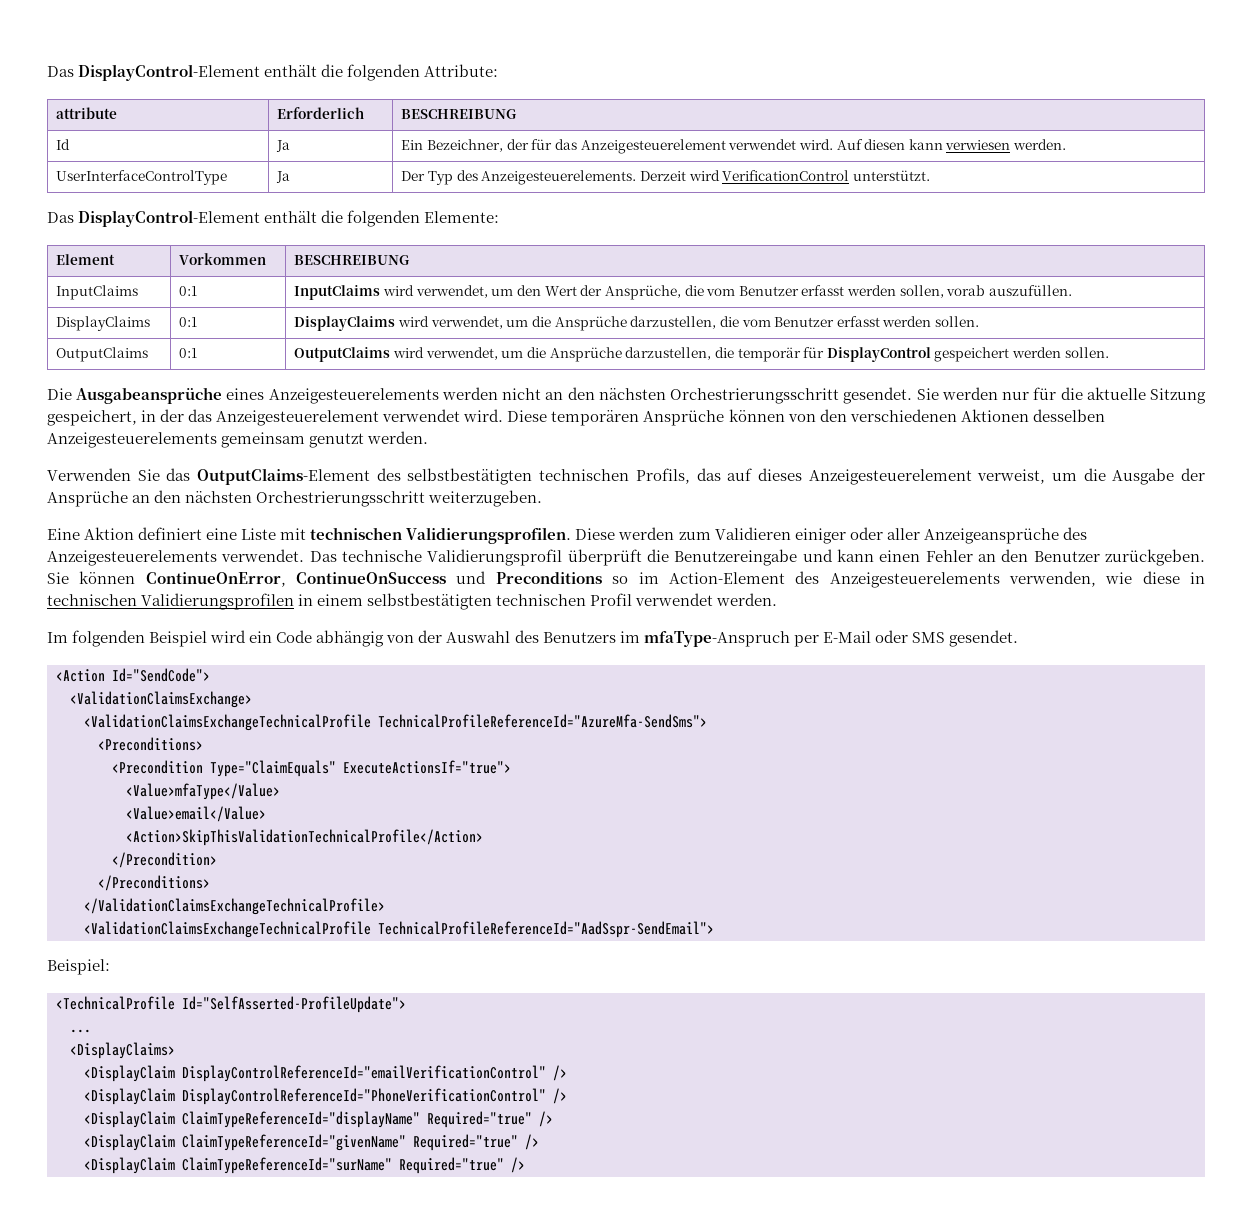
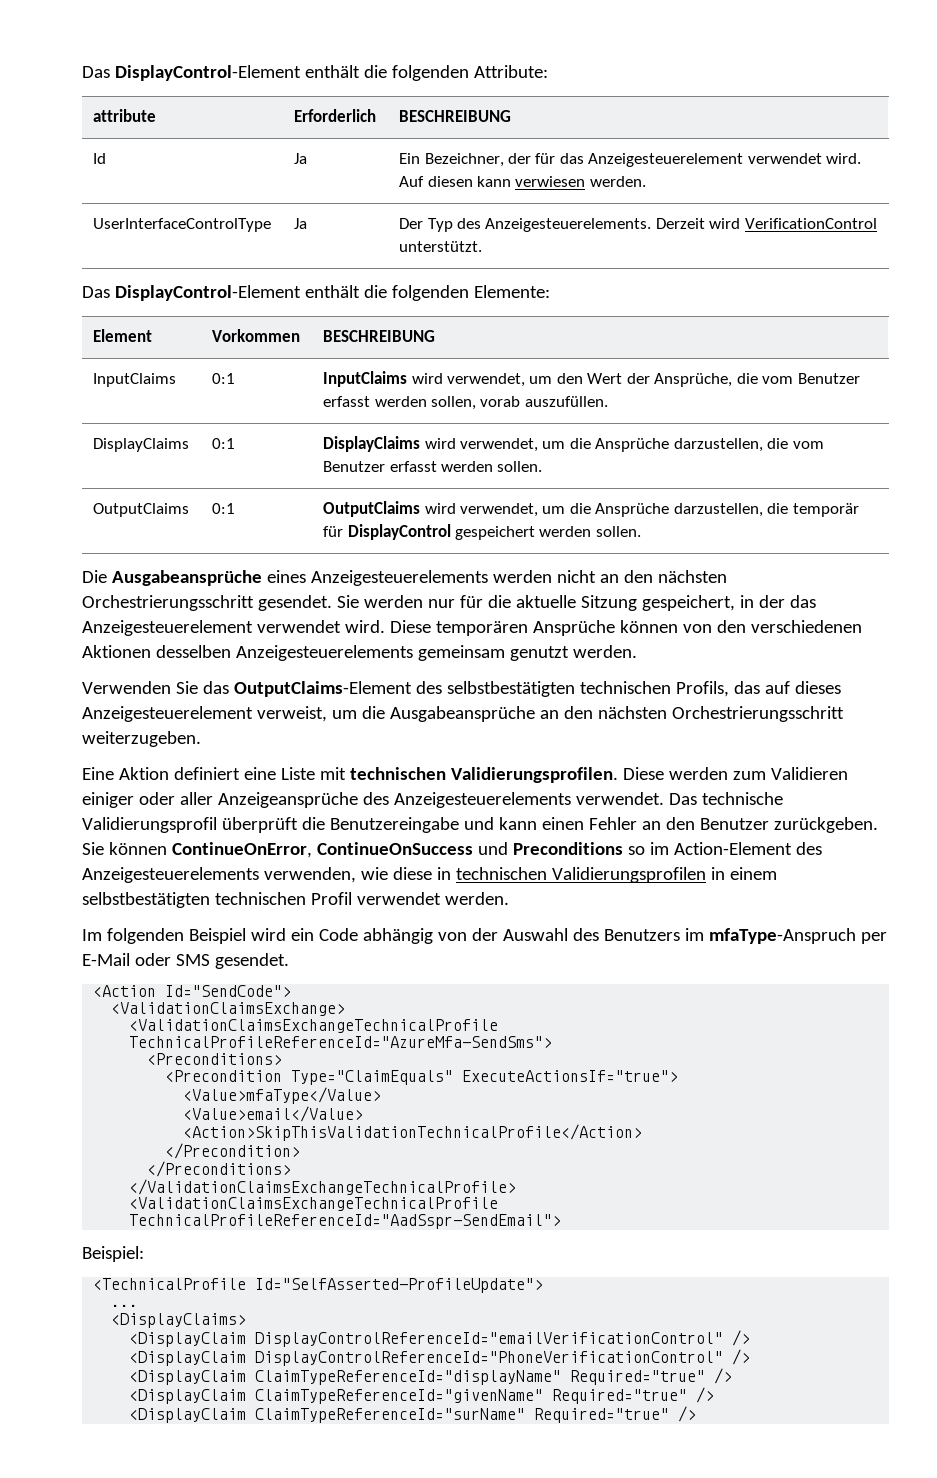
- Verwenden Sie das OutputClaims-Element des selbstbestätigten technischen Profils, das auf dieses Anzeigesteuerelement verweist, um die Ausgabe der Ansprüche an den nächsten Orchestrierungsschritt weiterzugeben.
+ Verwenden Sie das OutputClaims-Element des selbstbestätigten technischen Profils, das auf dieses Anzeigesteuerelement verweist, um die Ausgabeansprüche an den nächsten Orchestrierungsschritt weiterzugeben.

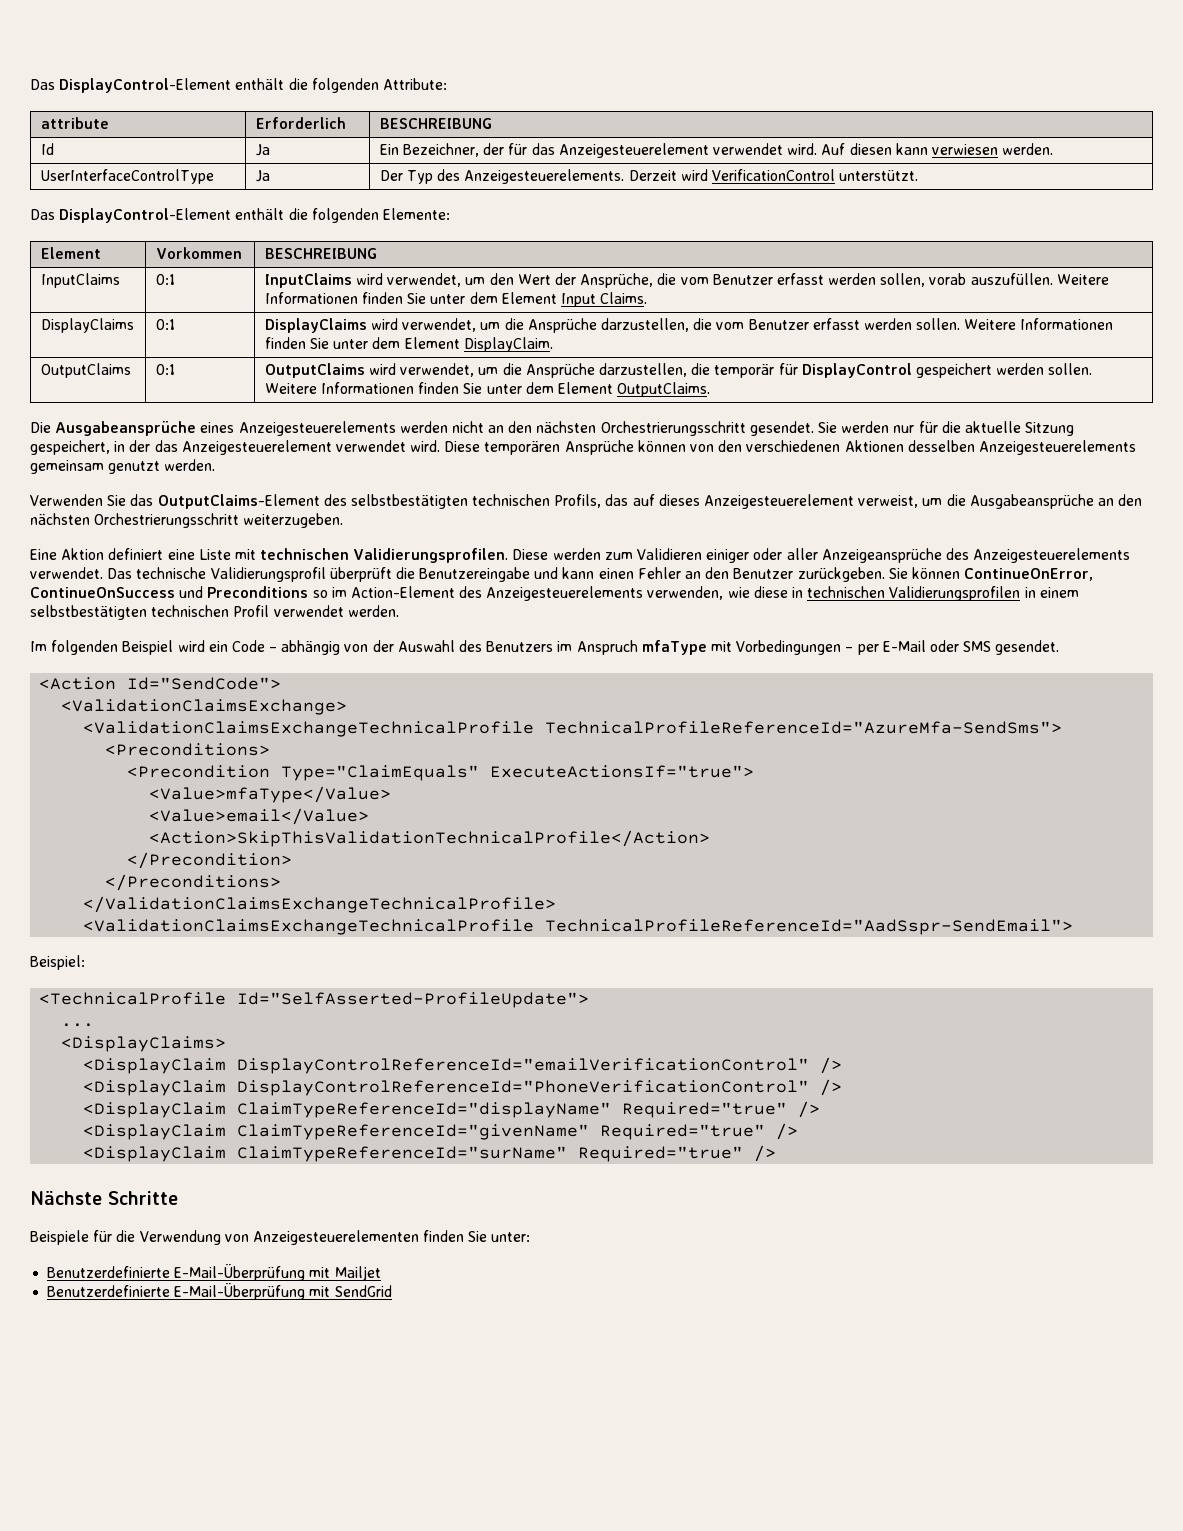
- InputClaims | 0:1 | InputClaims wird verwendet, um den Wert der Ansprüche, die vom Benutzer erfasst werden sollen, vorab auszufüllen.
+ InputClaims | 0:1 | InputClaims wird verwendet, um den Wert der Ansprüche, die vom Benutzer erfasst werden sollen, vorab auszufüllen. Weitere Informationen finden Sie unter dem Element Input Claims.
- DisplayClaims | 0:1 | DisplayClaims wird verwendet, um die Ansprüche darzustellen, die vom Benutzer erfasst werden sollen.
+ DisplayClaims | 0:1 | DisplayClaims wird verwendet, um die Ansprüche darzustellen, die vom Benutzer erfasst werden sollen. Weitere Informationen finden Sie unter dem Element DisplayClaim.
- OutputClaims | 0:1 | OutputClaims wird verwendet, um die Ansprüche darzustellen, die temporär für DisplayControl gespeichert werden sollen.
+ OutputClaims | 0:1 | OutputClaims wird verwendet, um die Ansprüche darzustellen, die temporär für DisplayControl gespeichert werden sollen. Weitere Informationen finden Sie unter dem Element OutputClaims.
- Im folgenden Beispiel wird ein Code abhängig von der Auswahl des Benutzers im mfaType-Anspruch per E-Mail oder SMS gesendet.
+ Im folgenden Beispiel wird ein Code – abhängig von der Auswahl des Benutzers im Anspruch mfaType mit Vorbedingungen – per E-Mail oder SMS gesendet.
+ Nächste Schritte
+ Beispiele für die Verwendung von Anzeigesteuerelementen finden Sie unter:
+ Benutzerdefinierte E-Mail-Überprüfung mit Mailjet
+ Benutzerdefinierte E-Mail-Überprüfung mit SendGrid

